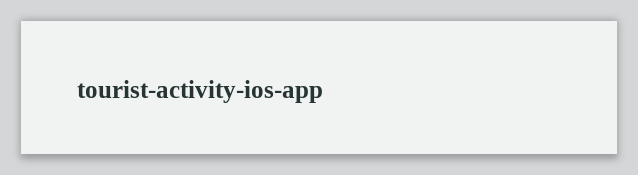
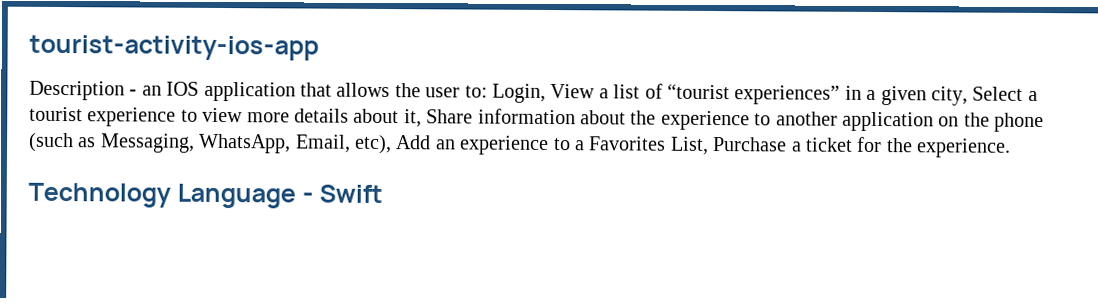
+ Description - an IOS application that allows the user to: Login, View a list of “tourist experiences” in a given city, Select a tourist experience to view more details about it, Share information about the experience to another application on the phone (such as Messaging, WhatsApp, Email, etc), Add an experience to a Favorites List, Purchase a ticket for the experience.
+ Technology Language - Swift

